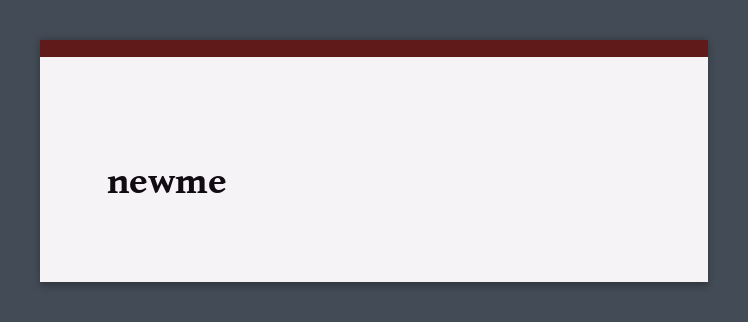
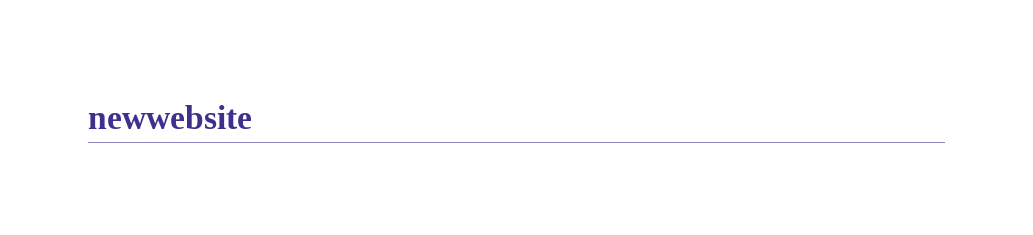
- newme
+ newwebsite

